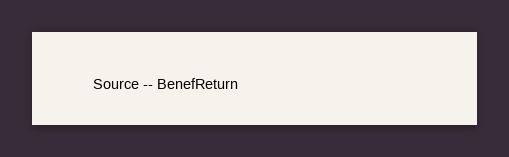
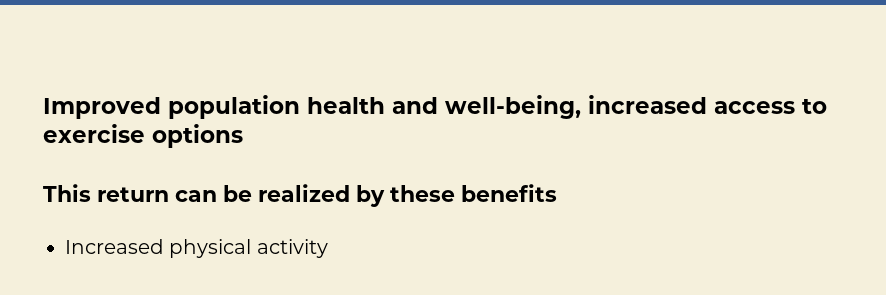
- Source -- BenefReturn
+ Improved population health and well-being, increased access to exercise options
+ This return can be realized by these benefits
+ Increased physical activity

